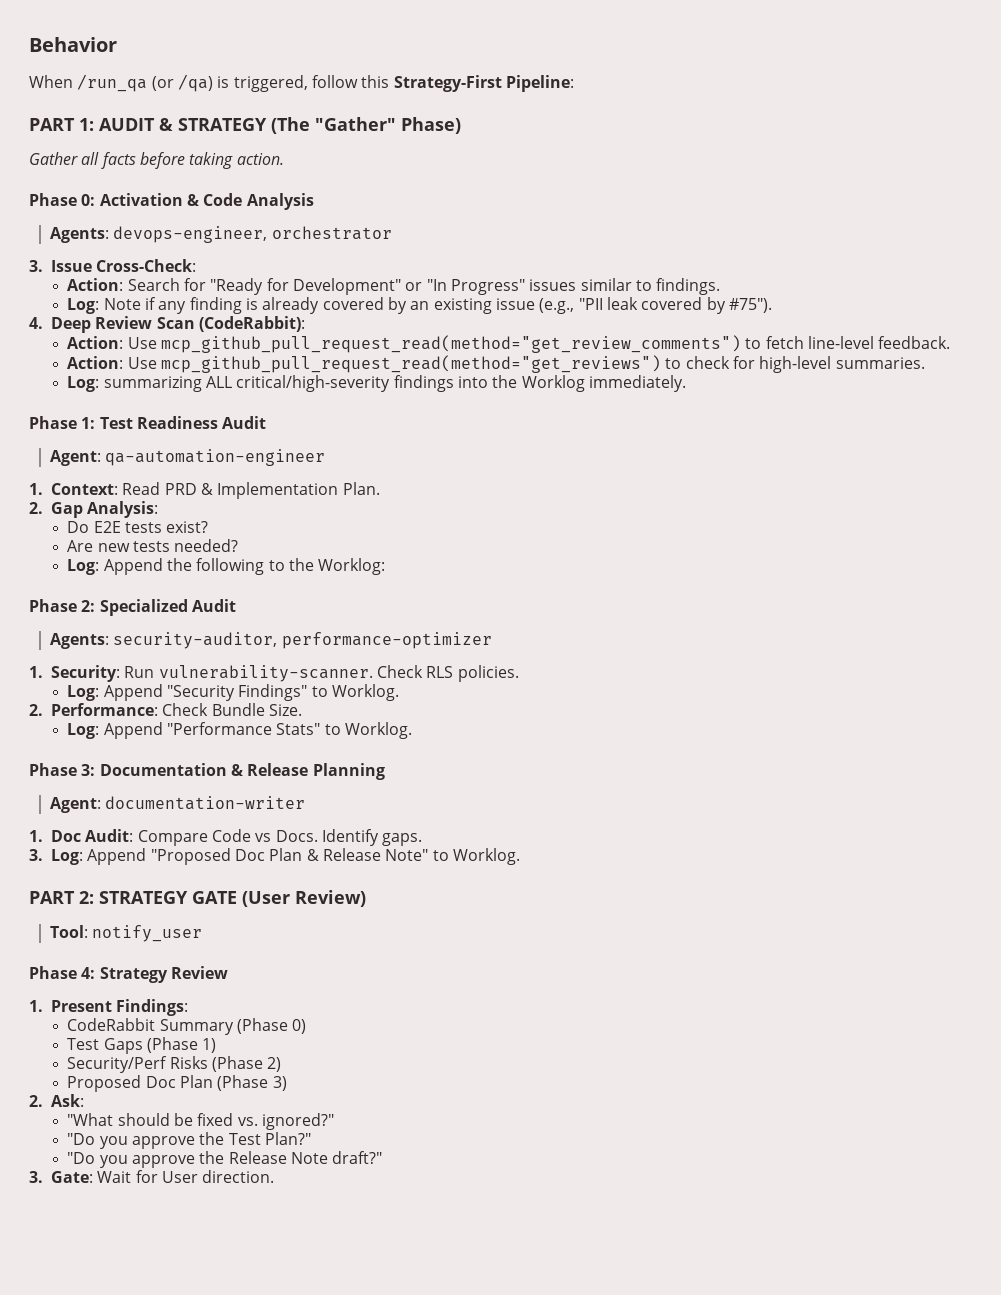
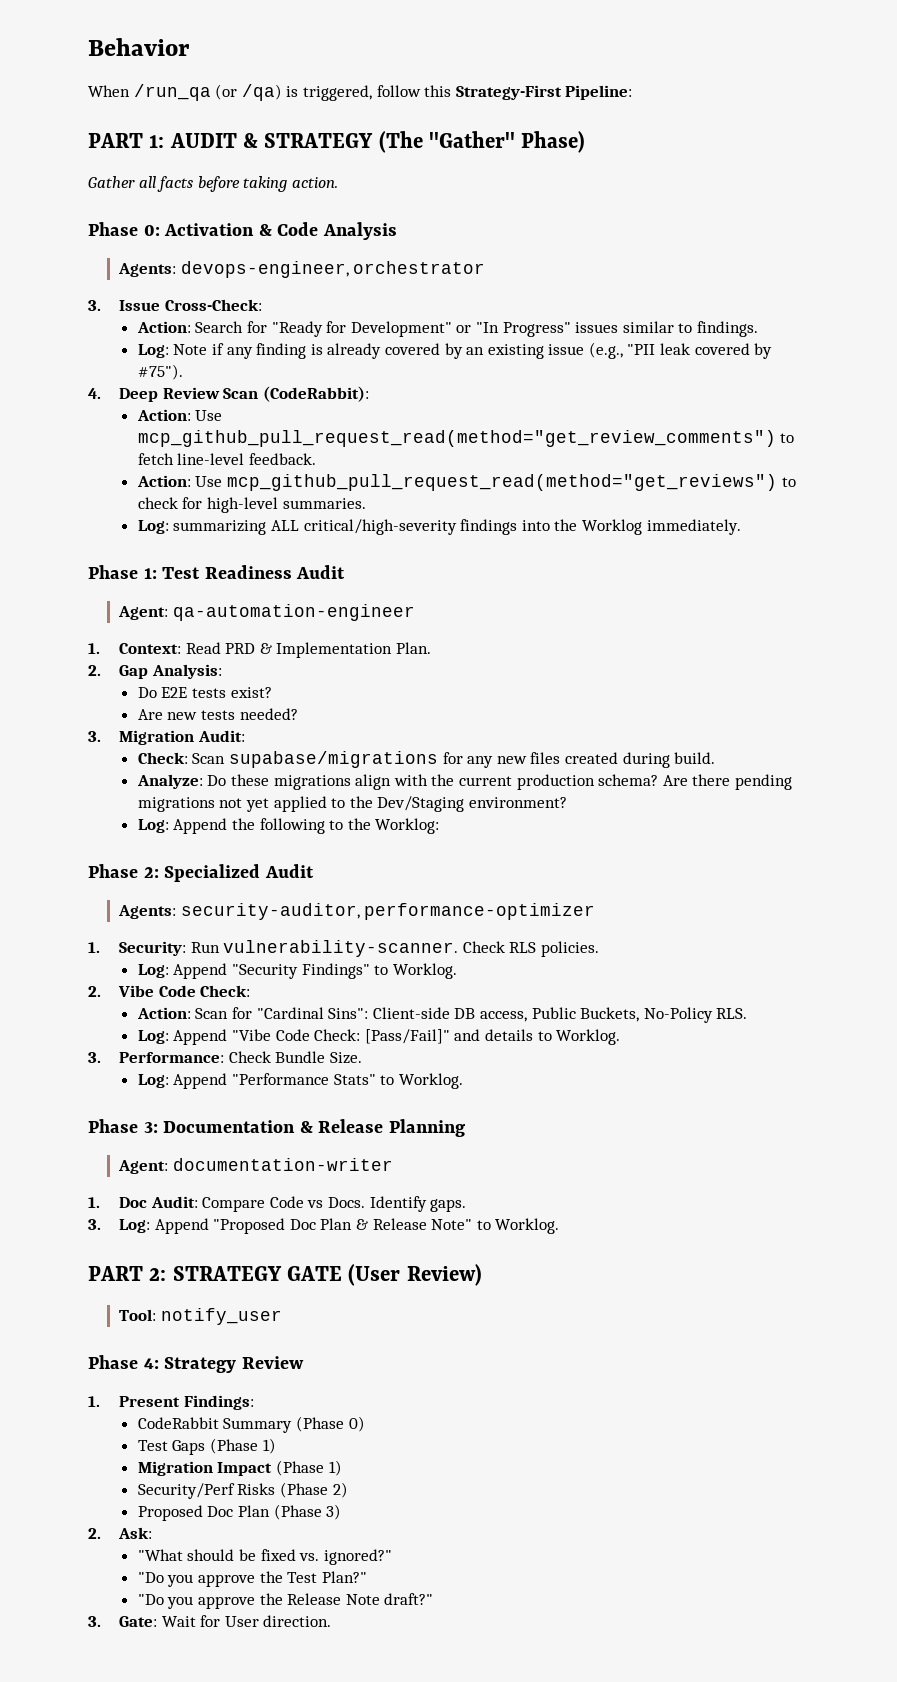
+ 3. Migration Audit:
+ Check: Scan supabase/migrations for any new files created during build.
+ Analyze: Do these migrations align with the current production schema? Are there pending migrations not yet applied to the Dev/Staging environment?
- 2. Performance: Check Bundle Size.
+ 2. Vibe Code Check:
+ Action: Scan for "Cardinal Sins": Client-side DB access, Public Buckets, No-Policy RLS.
+ Log: Append "Vibe Code Check: [Pass/Fail]" and details to Worklog.
+ 3. Performance: Check Bundle Size.
+ Migration Impact (Phase 1)

